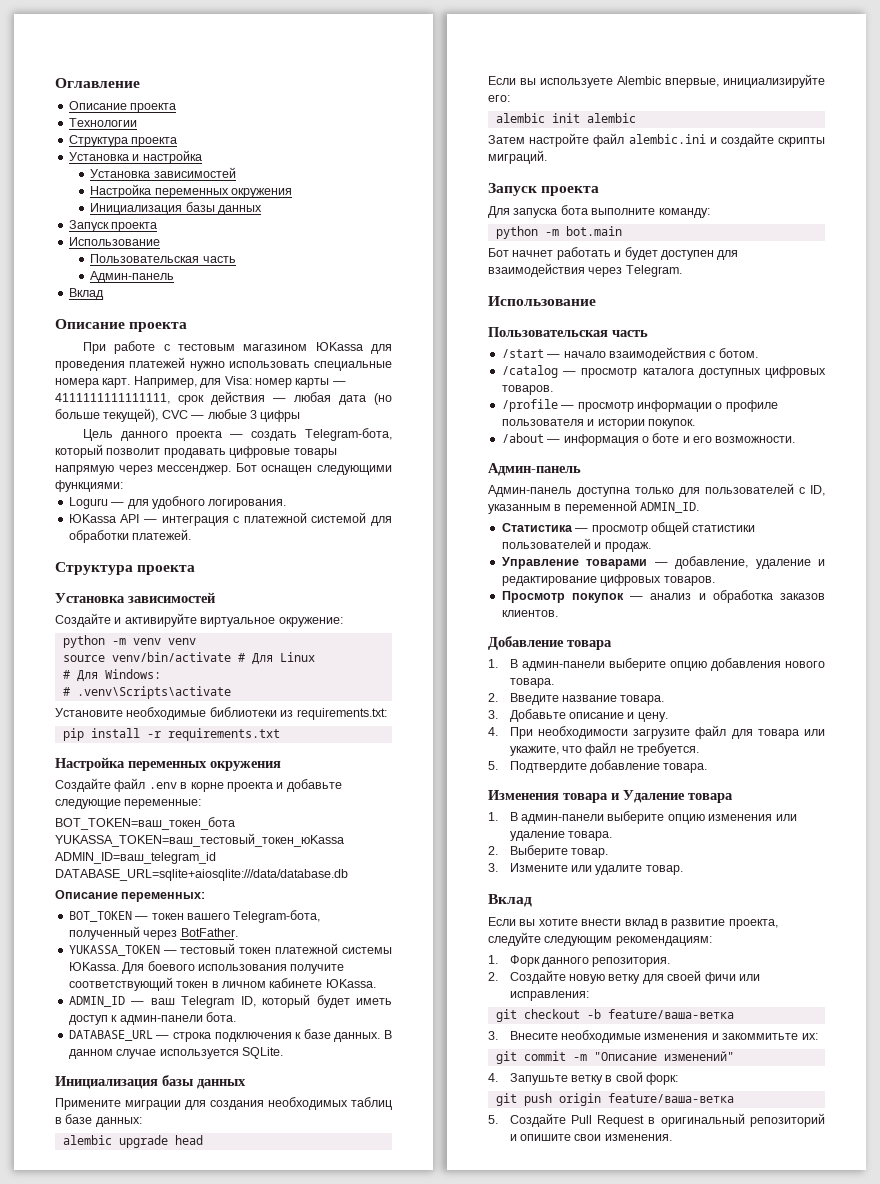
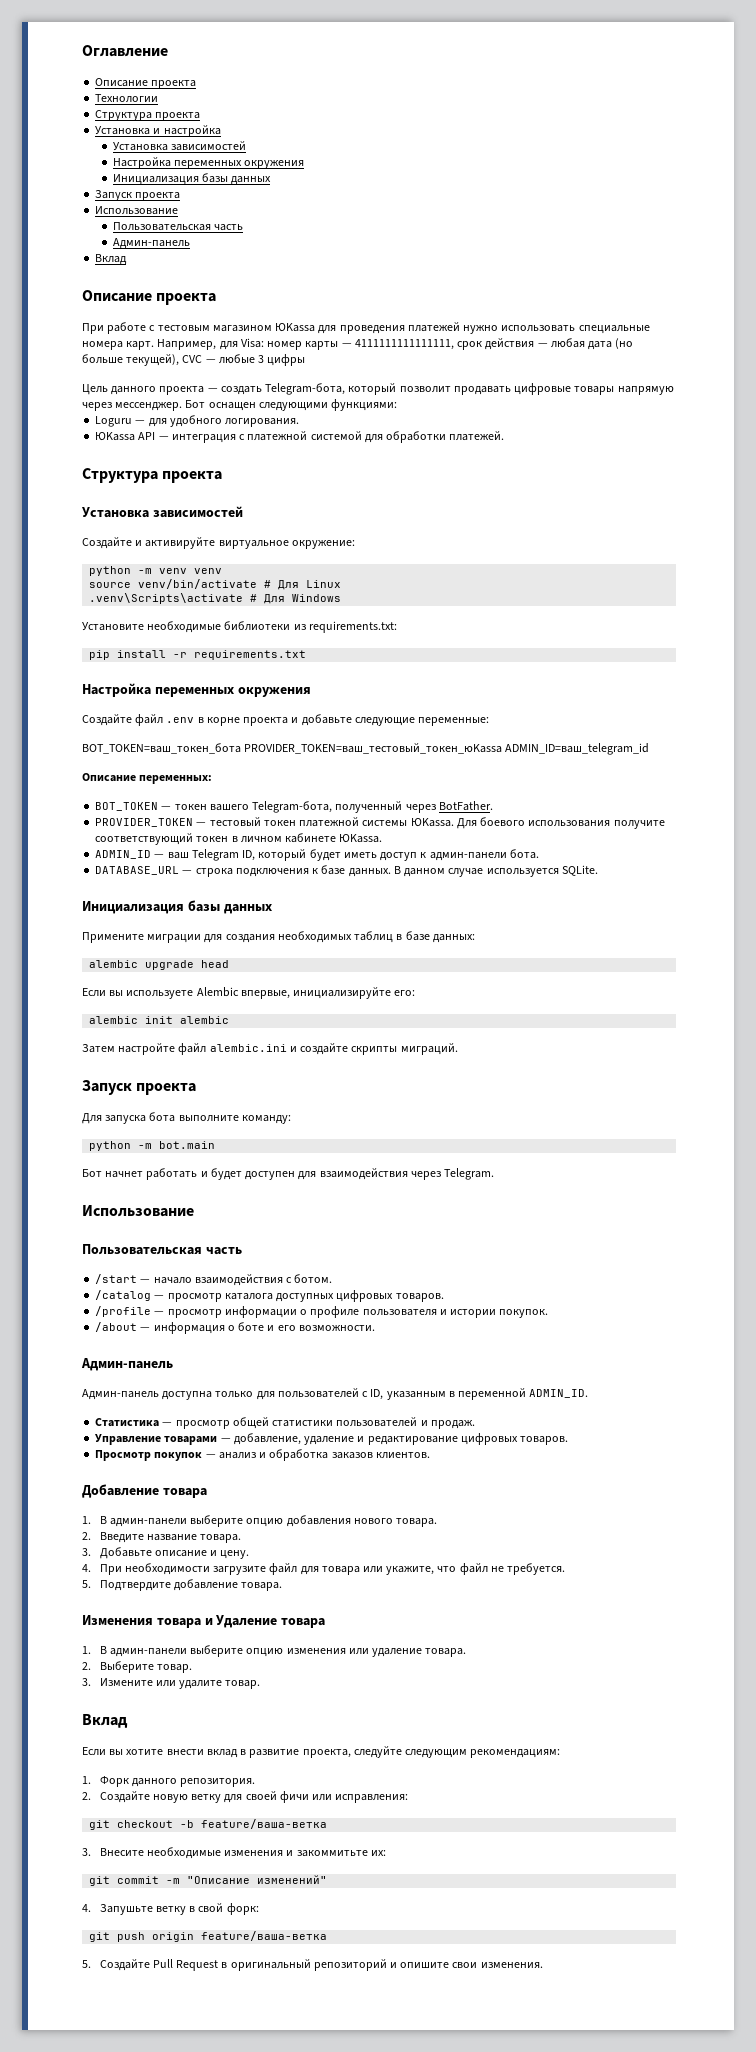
- # Для Windows:
- # .venv\Scripts\activate
+ .venv\Scripts\activate # Для Windows
- BOT_TOKEN=ваш_токен_бота YUKASSA_TOKEN=ваш_тестовый_токен_юKassa ADMIN_ID=ваш_telegram_id DATABASE_URL=sqlite+aiosqlite:///data/database.db
+ BOT_TOKEN=ваш_токен_бота PROVIDER_TOKEN=ваш_тестовый_токен_юKassa ADMIN_ID=ваш_telegram_id
- YUKASSA_TOKEN — тестовый токен платежной системы ЮKassa.
+ PROVIDER_TOKEN — тестовый токен платежной системы ЮKassa.

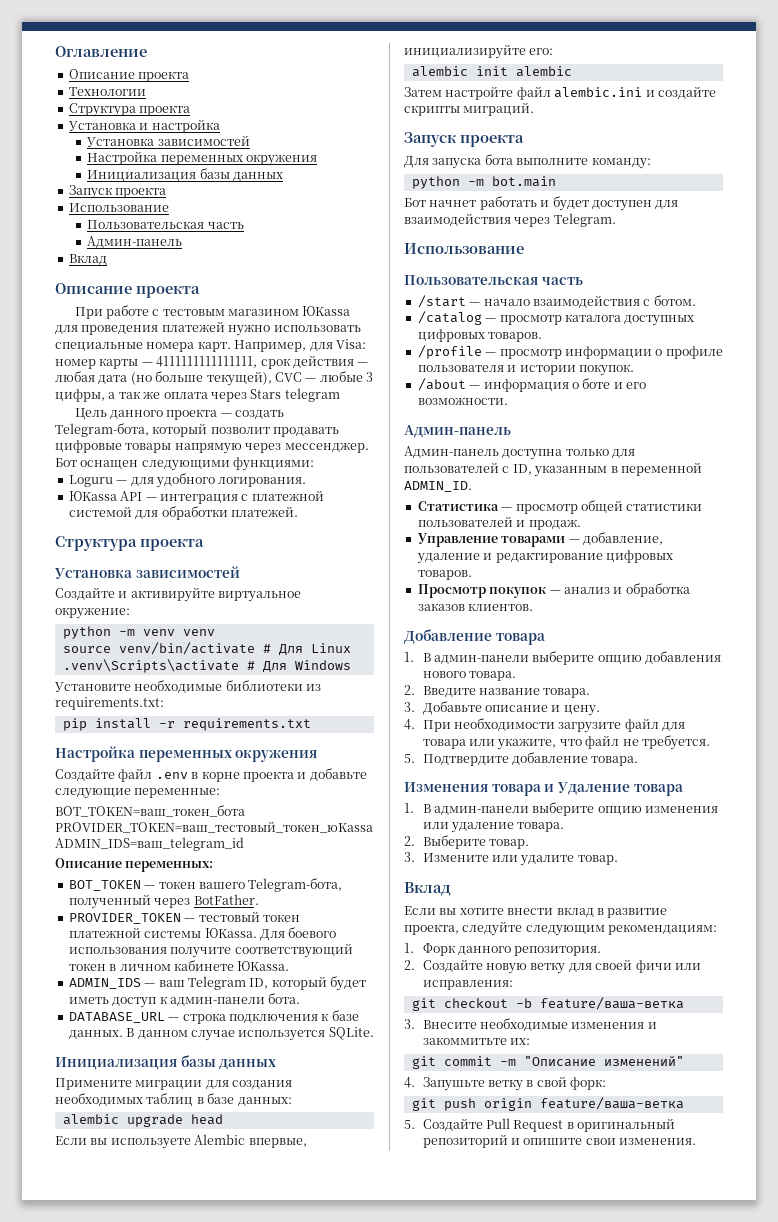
- Например, для Visa: номер карты — 4111111111111111, срок действия — любая дата (но больше текущей), CVC — любые 3 цифры
+ Например, для Visa: номер карты — 4111111111111111, срок действия — любая дата (но больше текущей), CVC — любые 3 цифры, а так же оплата через Stars telegram
- BOT_TOKEN=ваш_токен_бота PROVIDER_TOKEN=ваш_тестовый_токен_юKassa ADMIN_ID=ваш_telegram_id
+ BOT_TOKEN=ваш_токен_бота PROVIDER_TOKEN=ваш_тестовый_токен_юKassa ADMIN_IDS=ваш_telegram_id
- ADMIN_ID — ваш Telegram ID, который будет иметь доступ к админ-панели бота.
+ ADMIN_IDS — ваш Telegram ID, который будет иметь доступ к админ-панели бота.

